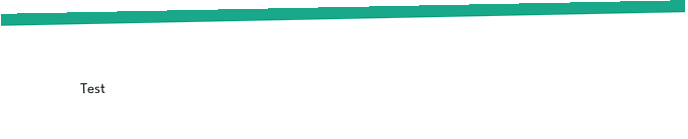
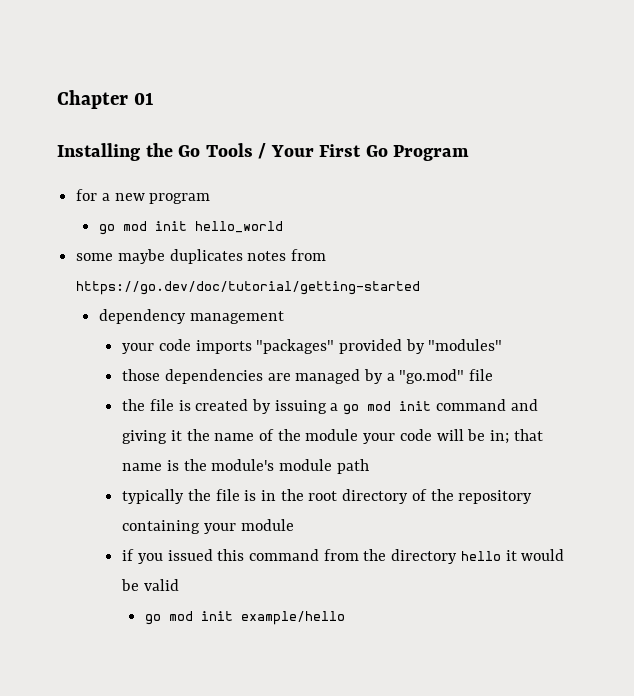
- Test
+ Chapter 01
+ Installing the Go Tools / Your First Go Program
+ for a new program
+ go mod init hello_world
+ some maybe duplicates notes from https://go.dev/doc/tutorial/getting-started
+ dependency management
+ your code imports "packages" provided by "modules"
+ those dependencies are managed by a "go.mod" file
+ the file is created by issuing a go mod init command and giving it the name of the module your code will be in; that name is the module's module path
+ typically the file is in the root directory of the repository containing your module
+ if you issued this command from the directory hello it would be valid
+ go mod init example/hello

